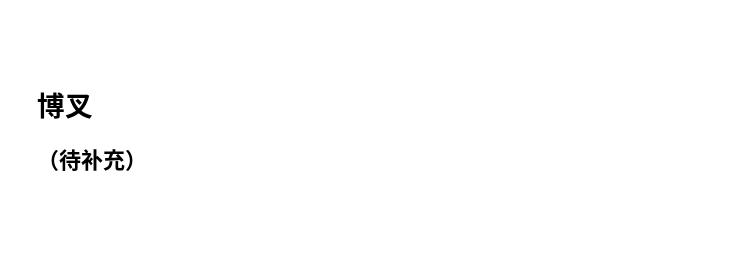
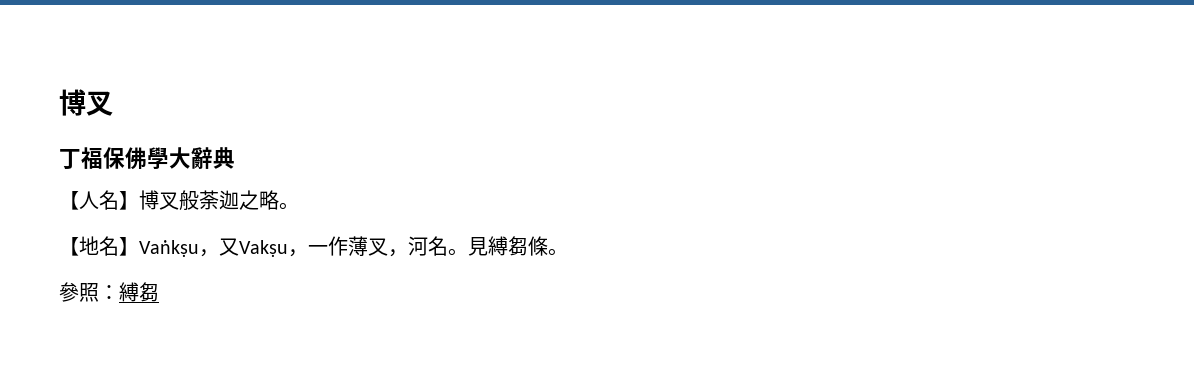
- （待补充）
+ 丁福保佛學大辭典
+ 【人名】博叉般荼迦之略。
+ 【地名】Vaṅkṣu，又Vakṣu，一作薄叉，河名。見縛芻條。
+ 參照：縛芻

